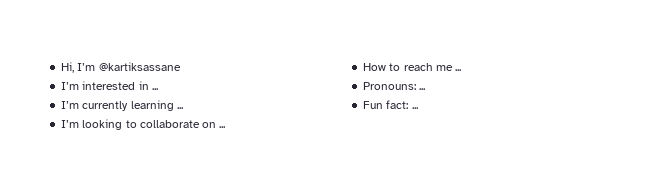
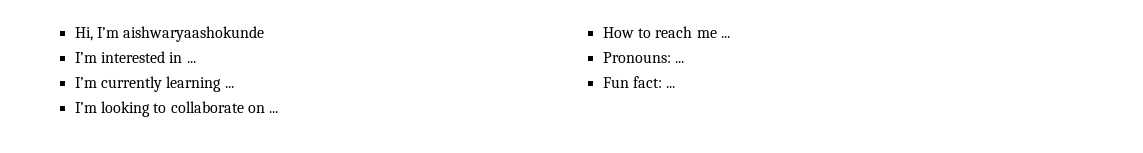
- Hi, I’m @kartiksassane
+ Hi, I’m aishwaryaashokunde

